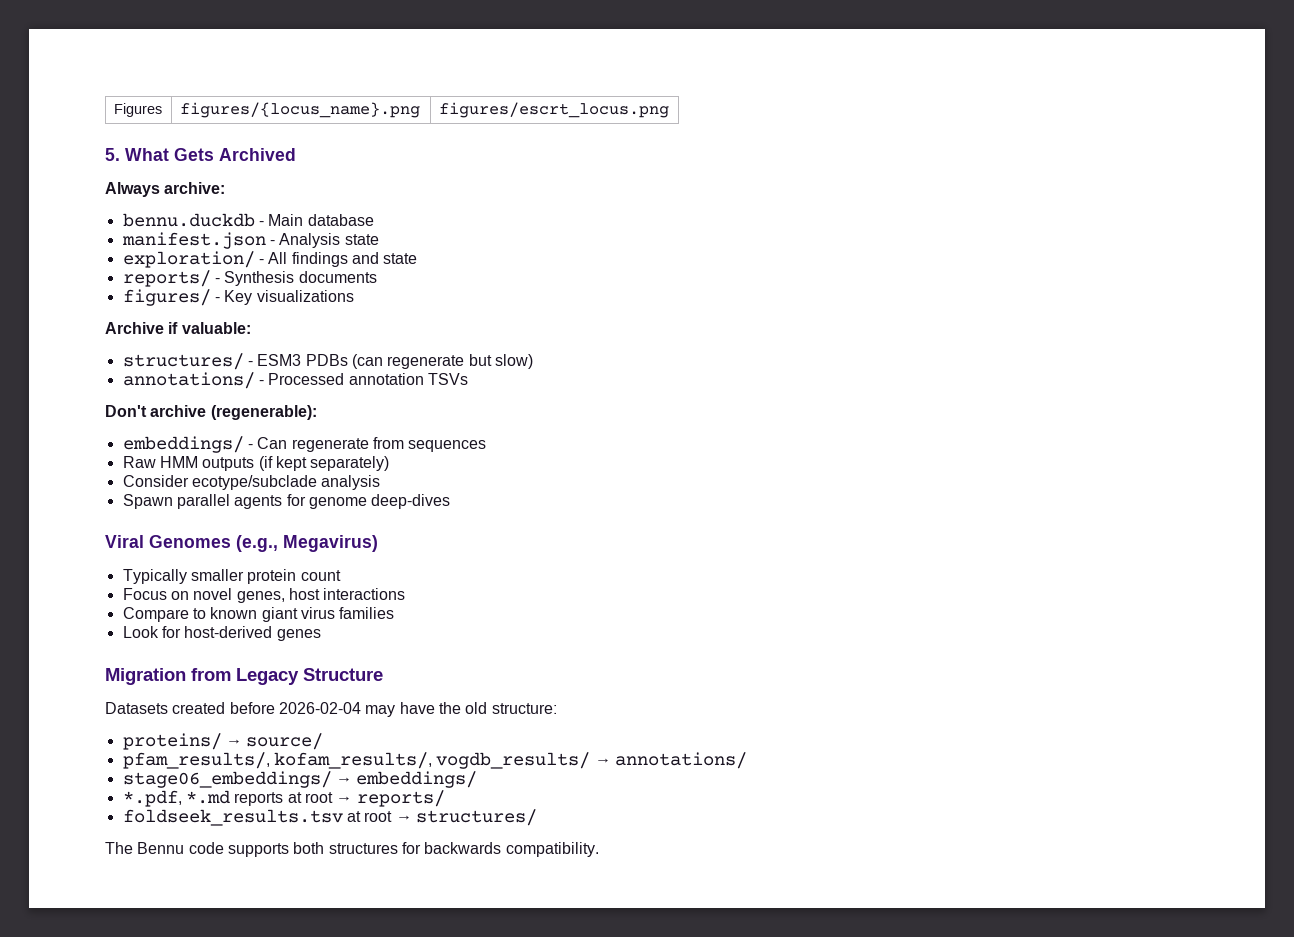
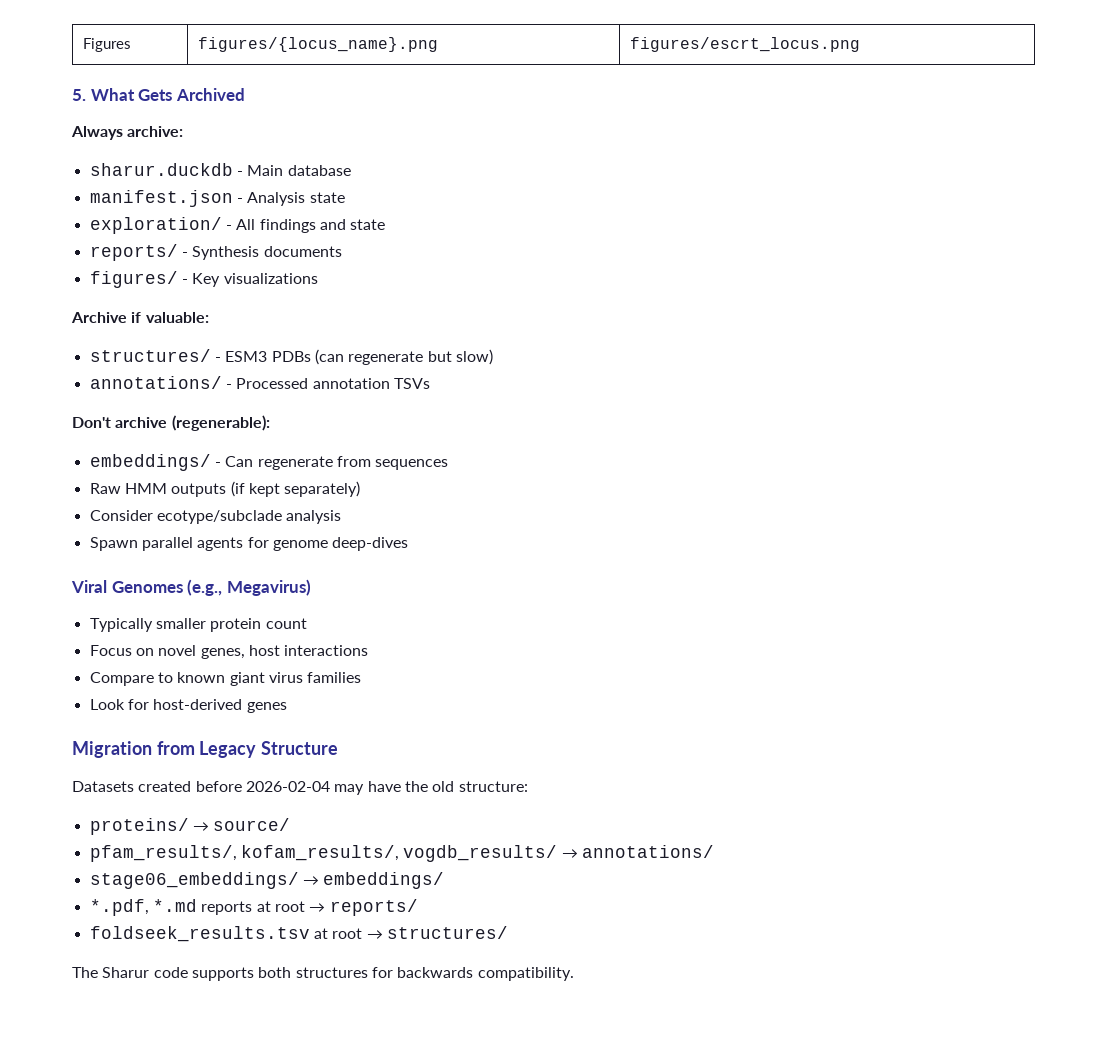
- bennu.duckdb - Main database
+ sharur.duckdb - Main database
- The Bennu code supports both structures for backwards compatibility.
+ The Sharur code supports both structures for backwards compatibility.

